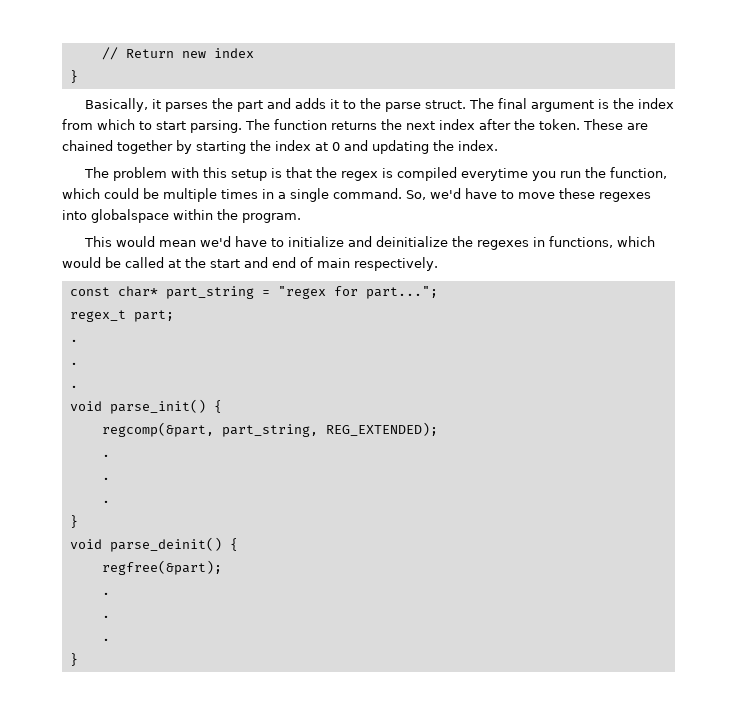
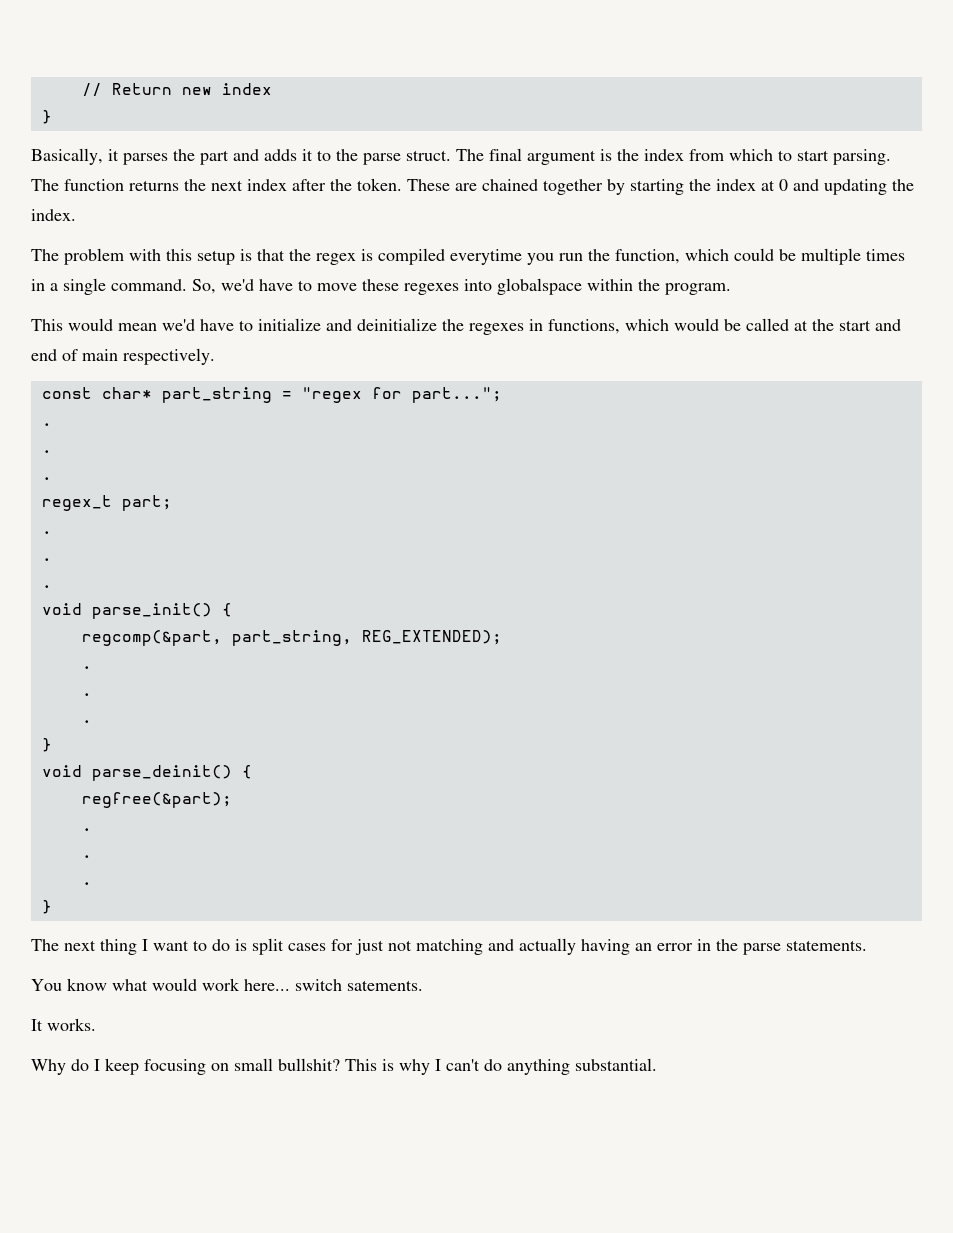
  const char* part_string = "regex for part...";
+ .
+ .
+ .
+ The next thing I want to do is split cases for just not matching and actually having an error in the parse statements.
+ You know what would work here... switch satements.
+ It works.
+ Why do I keep focusing on small bullshit? This is why I can't do anything substantial.

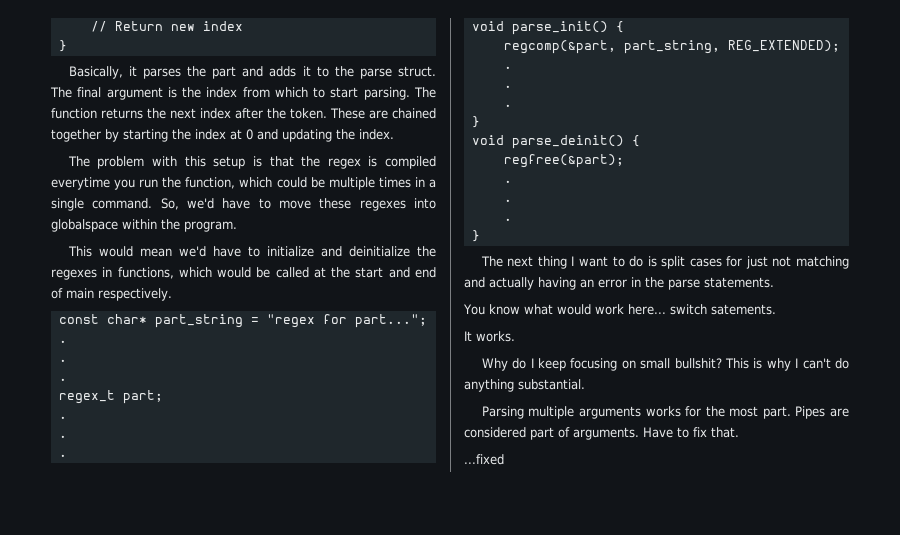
+ Parsing multiple arguments works for the most part. Pipes are considered part of arguments. Have to fix that.
+ ...fixed

